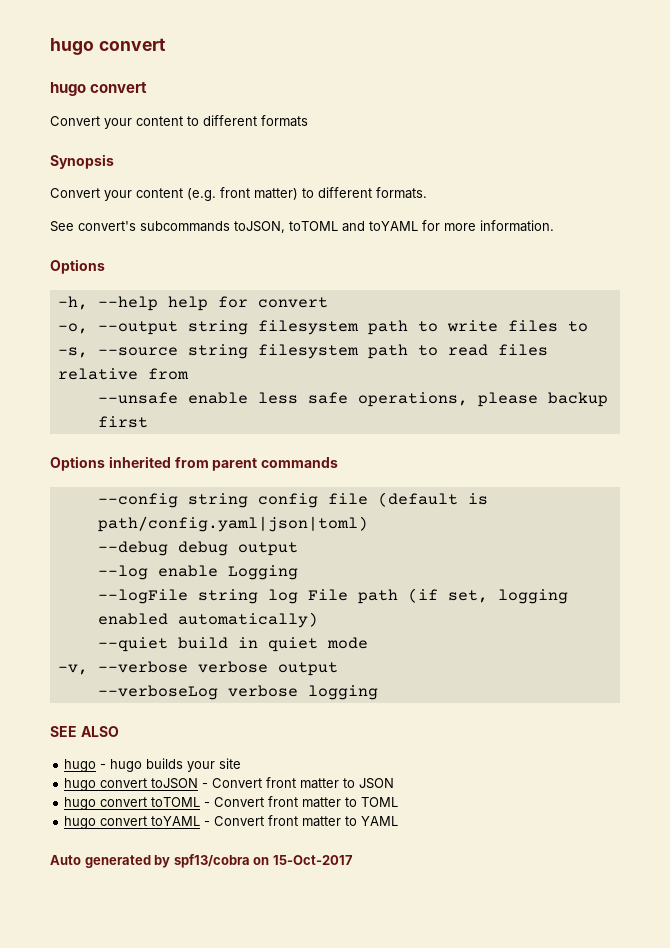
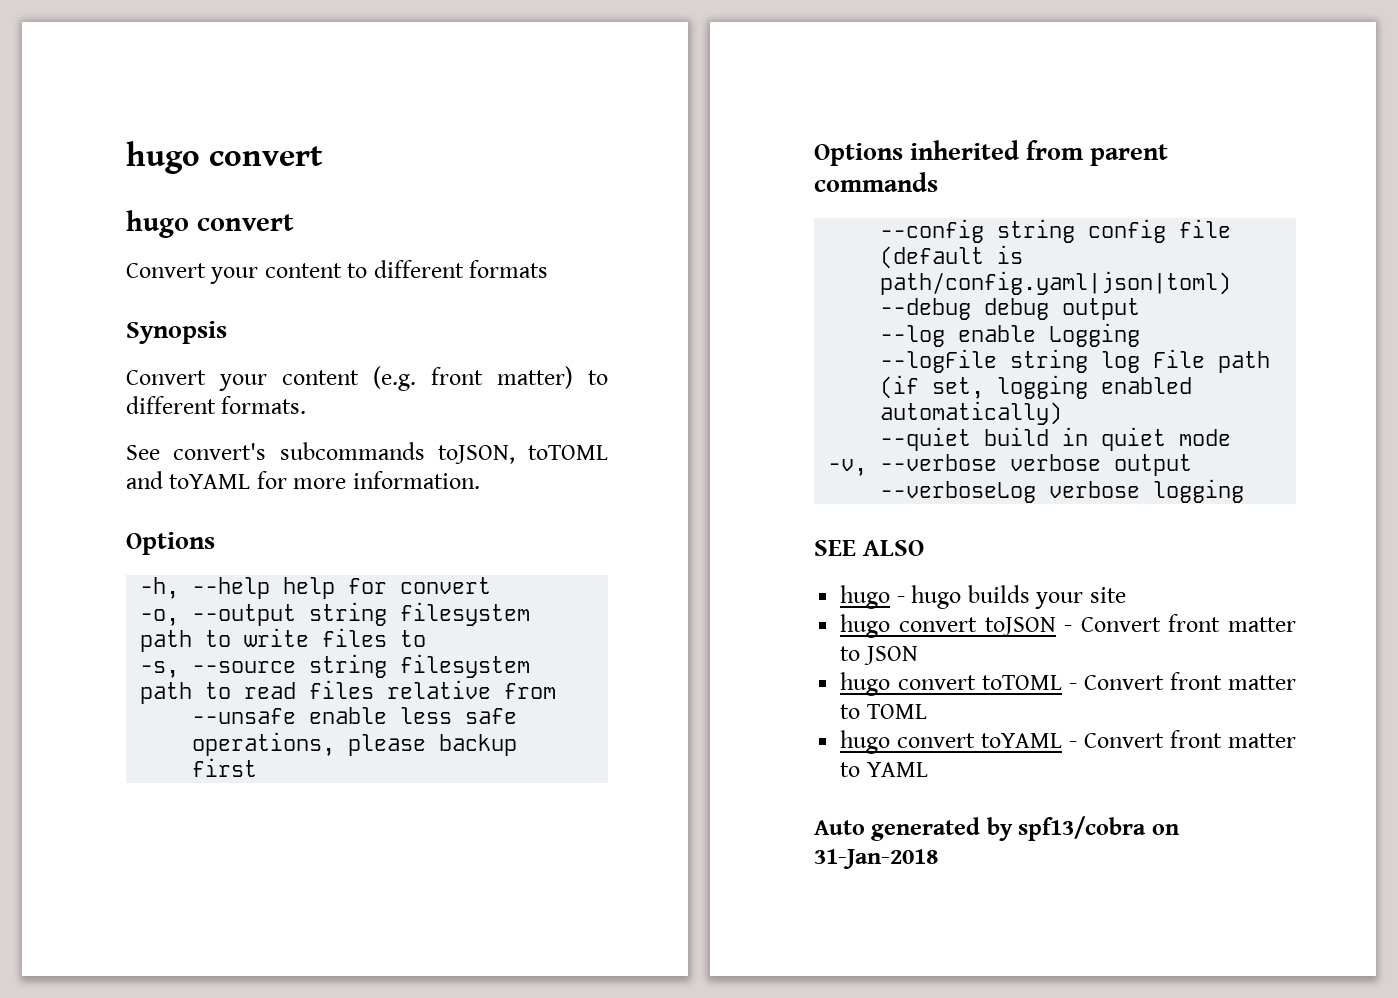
- Auto generated by spf13/cobra on 15-Oct-2017
+ Auto generated by spf13/cobra on 31-Jan-2018

